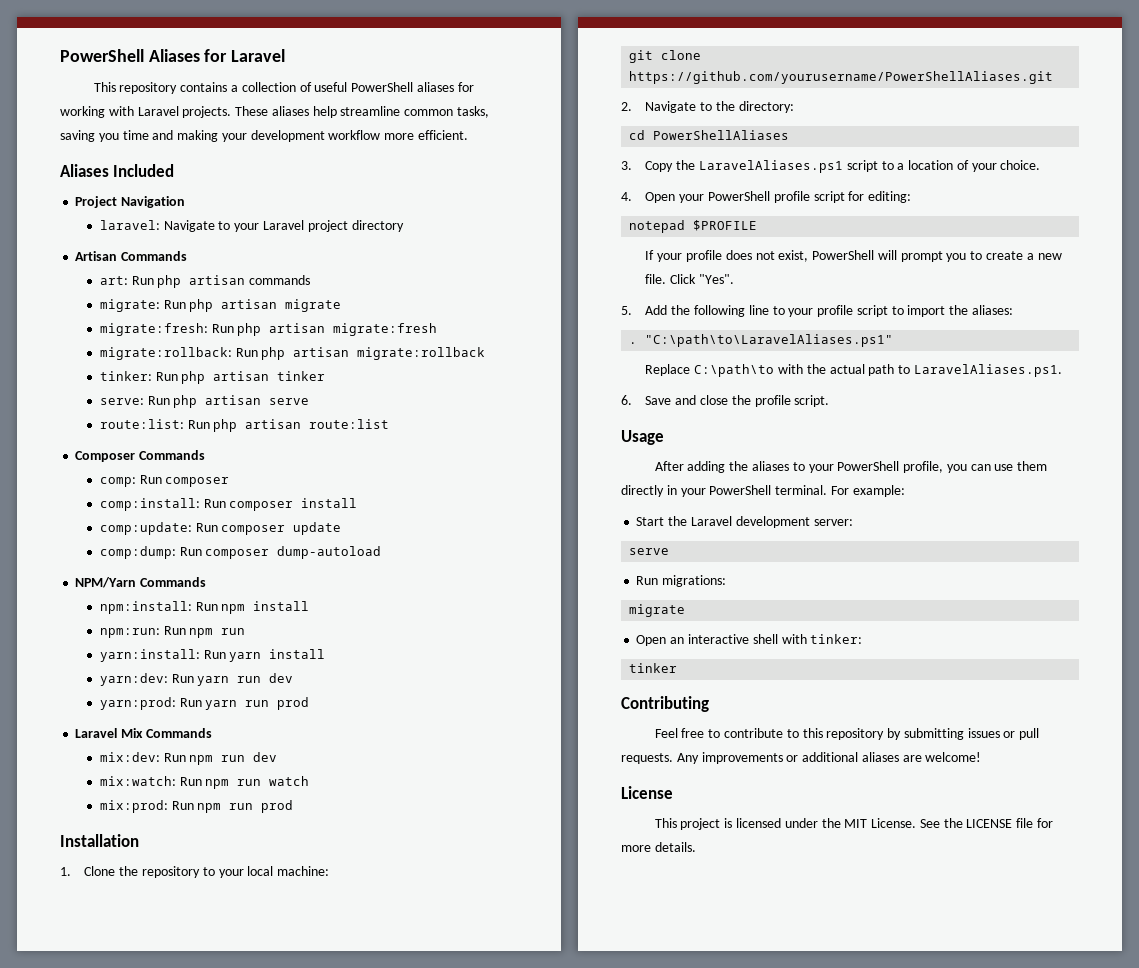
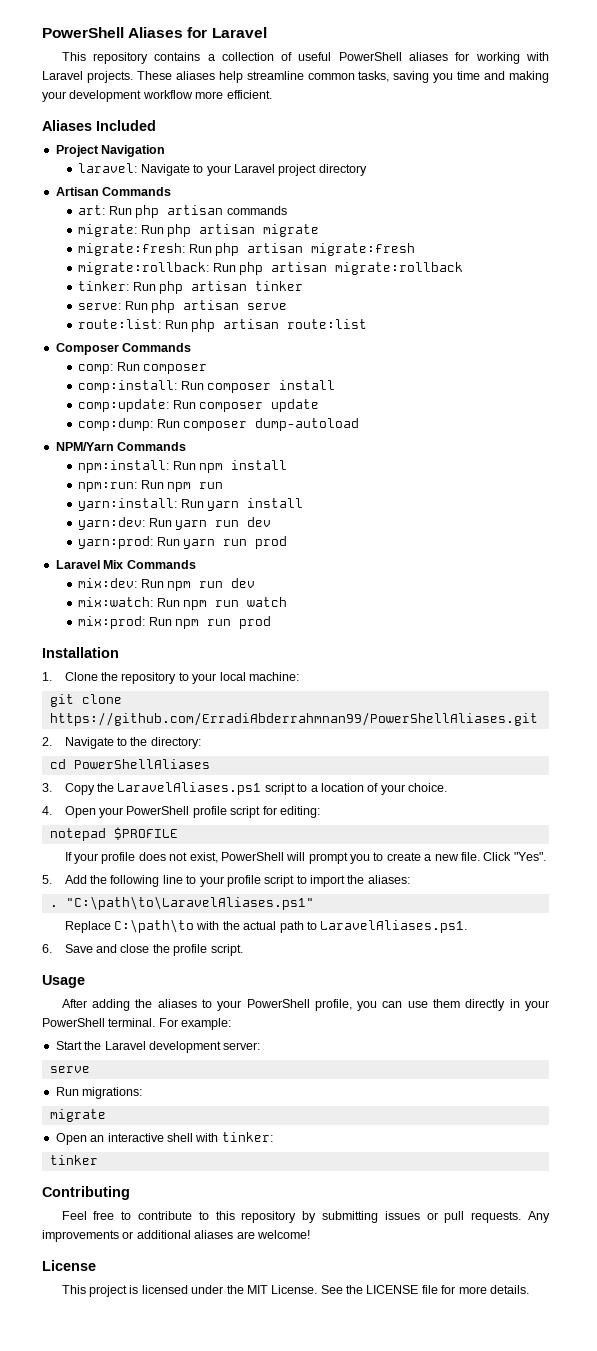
- git clone https://github.com/yourusername/PowerShellAliases.git
+ git clone https://github.com/ErradiAbderrahmnan99/PowerShellAliases.git

